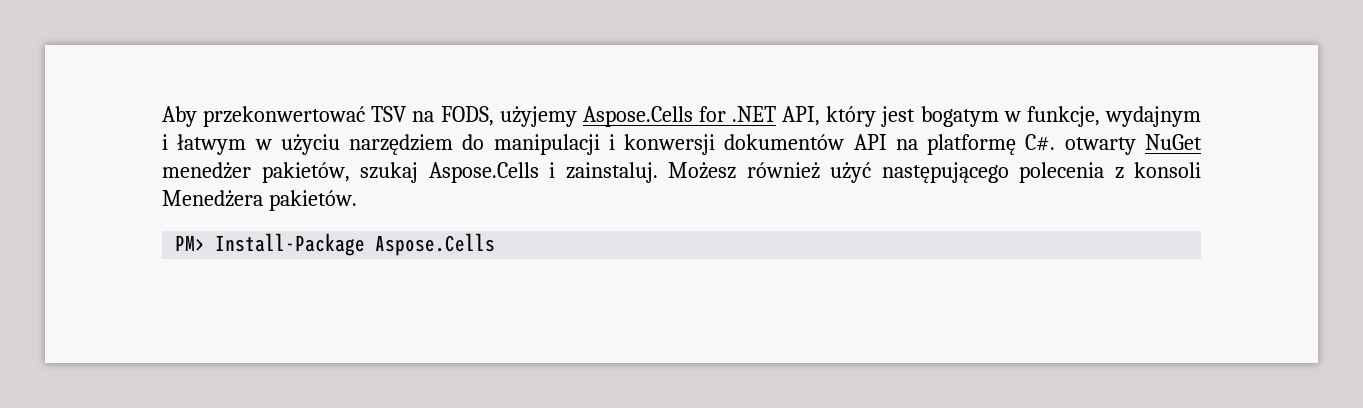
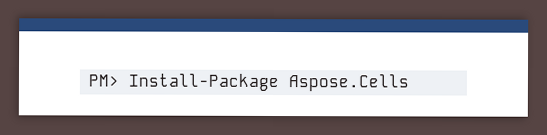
- Aby przekonwertować TSV na FODS, użyjemy Aspose.Cells for .NET API, który jest bogatym w funkcje, wydajnym i łatwym w użyciu narzędziem do manipulacji i konwersji dokumentów API na platformę C#. otwarty NuGet menedżer pakietów, szukaj Aspose.Cells i zainstaluj. Możesz również użyć następującego polecenia z konsoli Menedżera pakietów.

